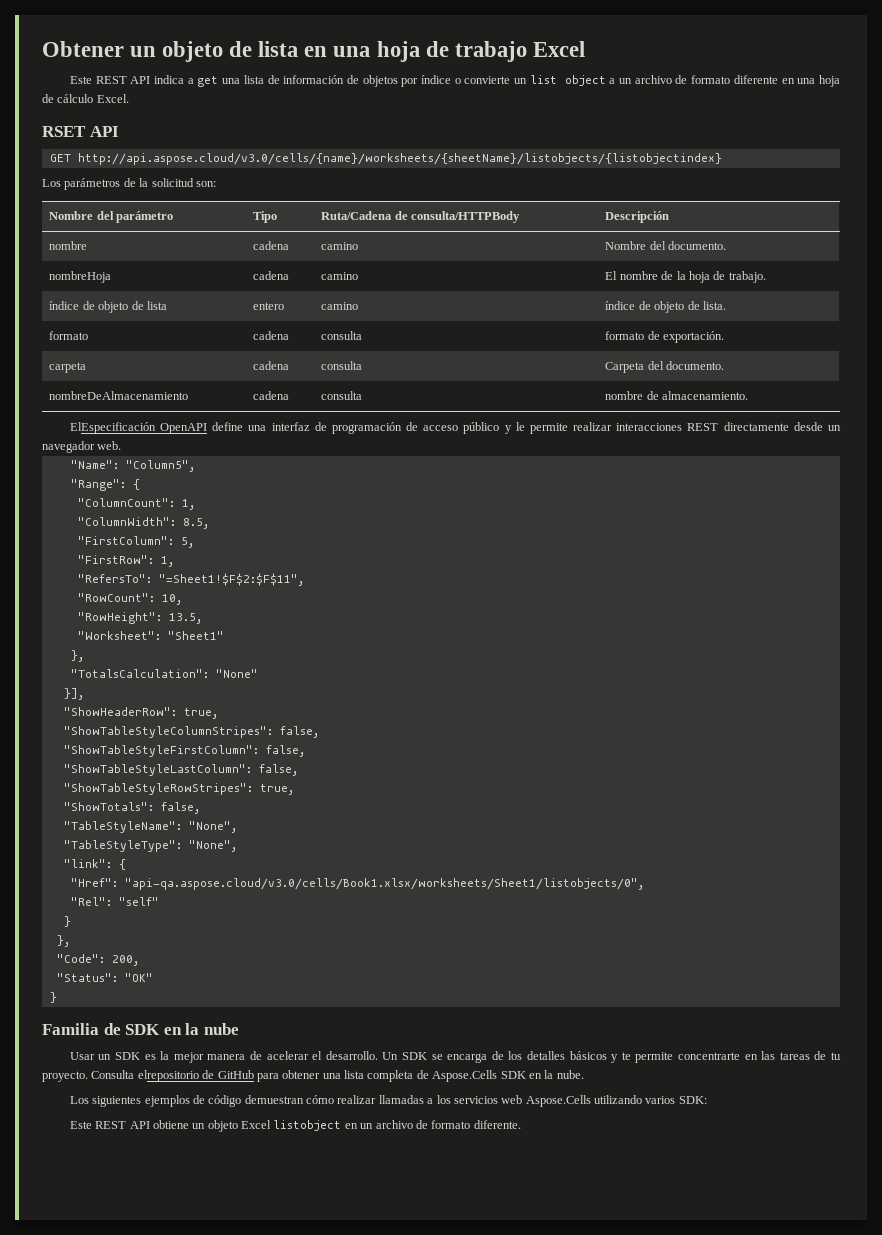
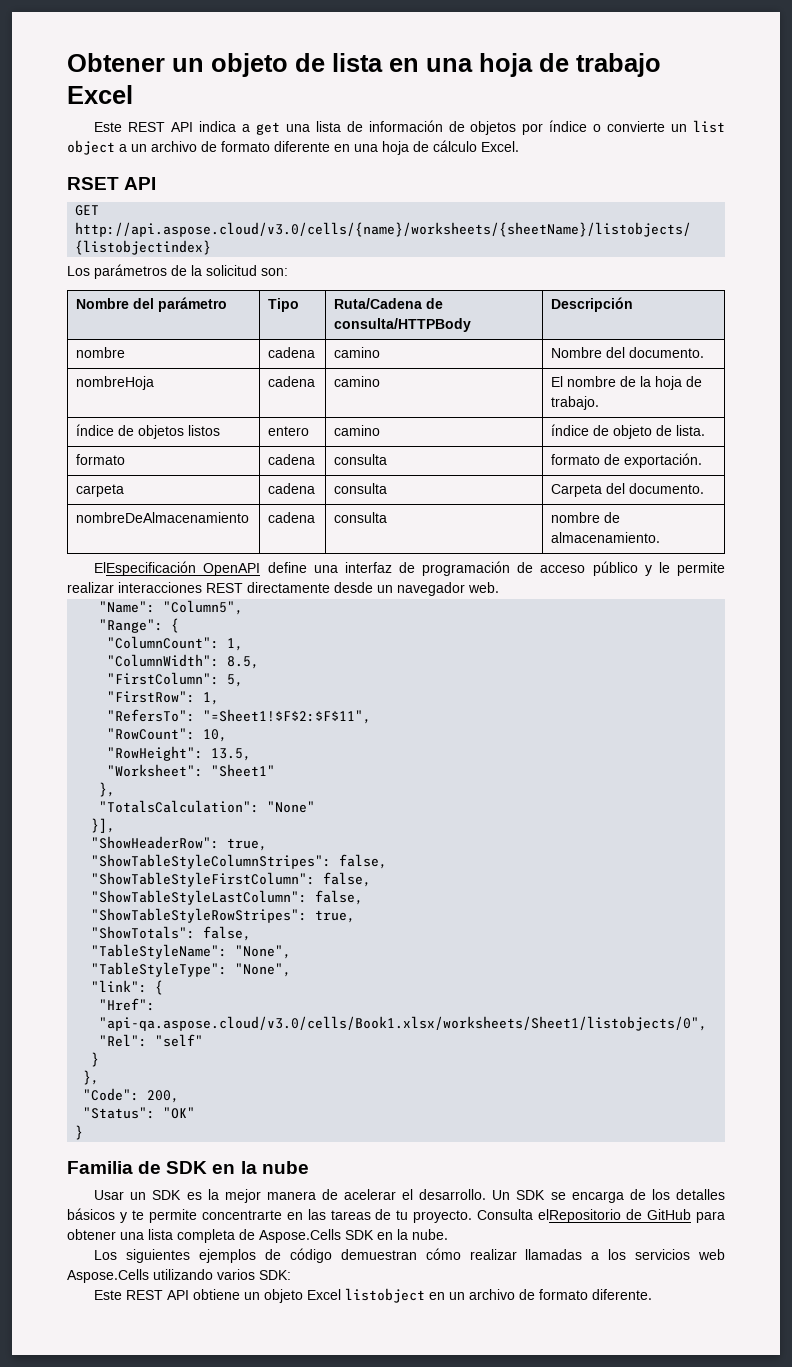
- índice de objeto de lista | entero | camino | índice de objeto de lista.
+ índice de objetos listos | entero | camino | índice de objeto de lista.
- Consulta elrepositorio de GitHub para obtener una lista completa de Aspose.Cells SDK en la nube.
+ Consulta elRepositorio de GitHub para obtener una lista completa de Aspose.Cells SDK en la nube.

